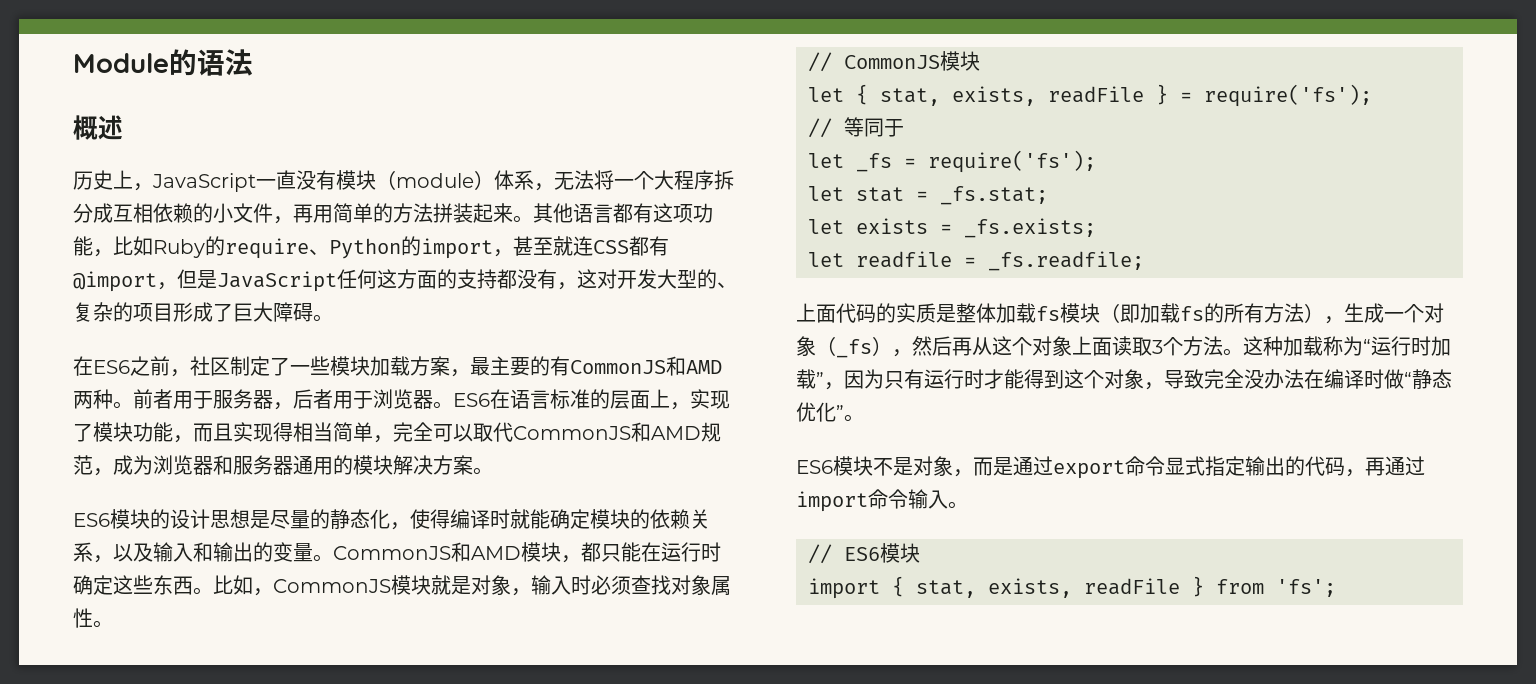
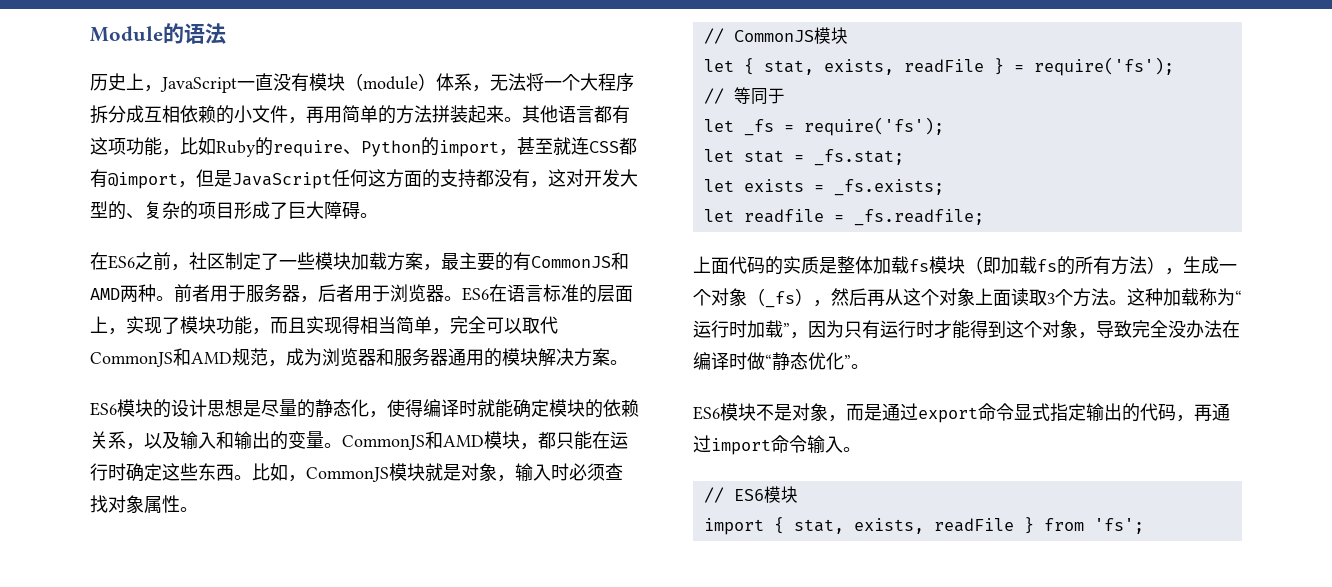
- 概述

